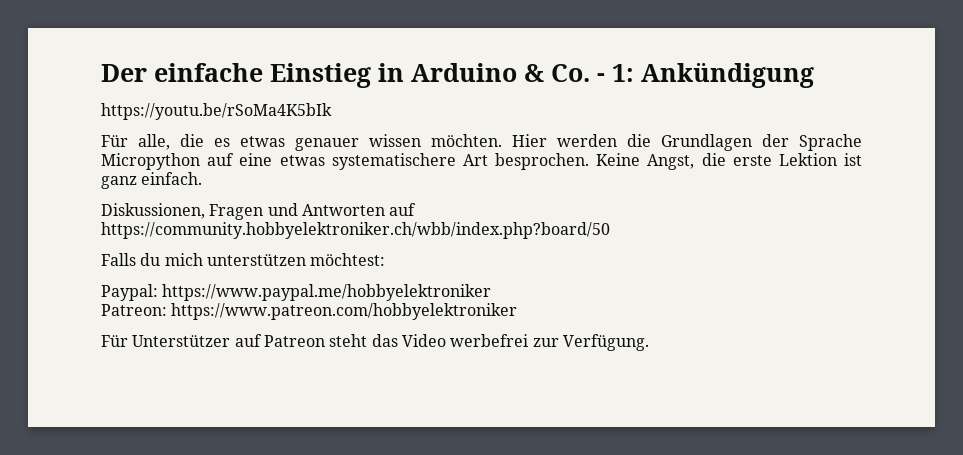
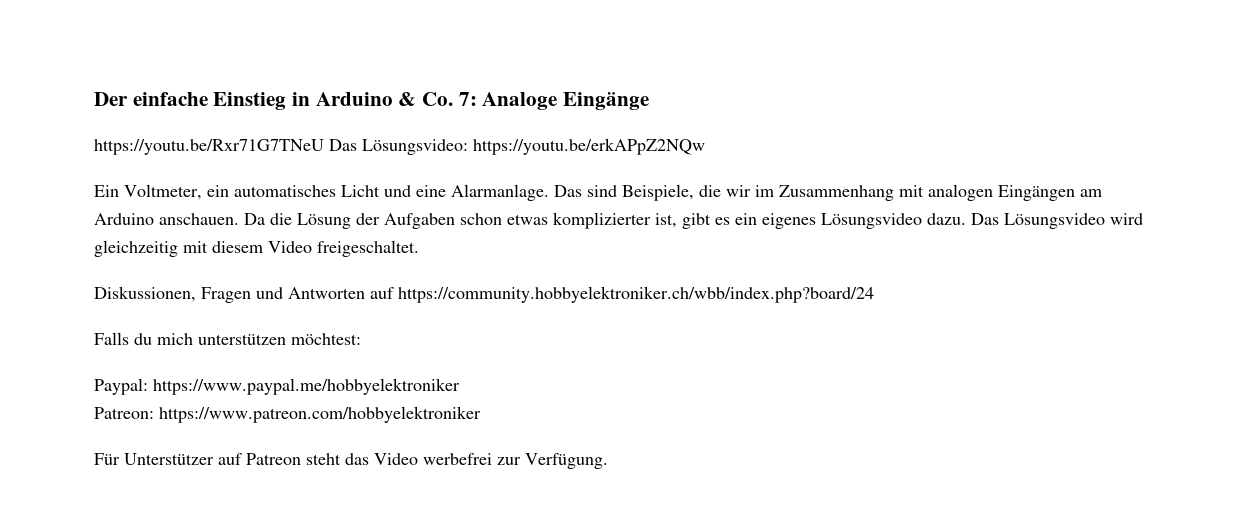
- Der einfache Einstieg in Arduino & Co. - 1: Ankündigung
- https://youtu.be/rSoMa4K5bIk
- Für alle, die es etwas genauer wissen möchten. Hier werden die Grundlagen der Sprache Micropython auf eine etwas systematischere Art besprochen. Keine Angst, die erste Lektion ist ganz einfach.
+ Der einfache Einstieg in Arduino & Co. 7: Analoge Eingänge
+ https://youtu.be/Rxr71G7TNeU Das Lösungsvideo: https://youtu.be/erkAPpZ2NQw
+ Ein Voltmeter, ein automatisches Licht und eine Alarmanlage. Das sind Beispiele, die wir im Zusammenhang mit analogen Eingängen am Arduino anschauen. Da die Lösung der Aufgaben schon etwas komplizierter ist, gibt es ein eigenes Lösungsvideo dazu. Das Lösungsvideo wird gleichzeitig mit diesem Video freigeschaltet.
- Diskussionen, Fragen und Antworten auf https://community.hobbyelektroniker.ch/wbb/index.php?board/50
+ Diskussionen, Fragen und Antworten auf https://community.hobbyelektroniker.ch/wbb/index.php?board/24

